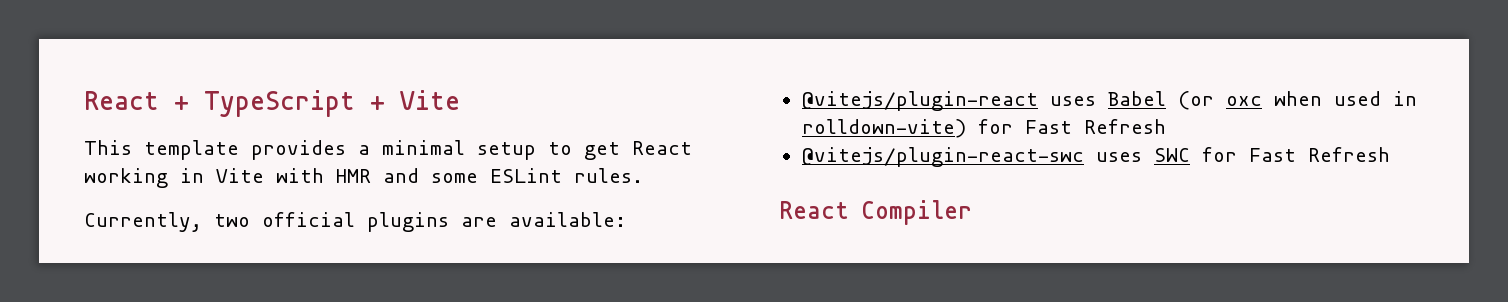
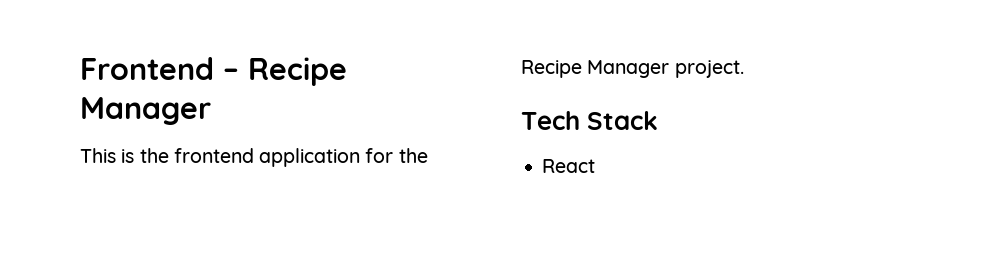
- React + TypeScript + Vite
- This template provides a minimal setup to get React working in Vite with HMR and some ESLint rules.
- Currently, two official plugins are available:
- @vitejs/plugin-react uses Babel (or oxc when used in rolldown-vite) for Fast Refresh
- @vitejs/plugin-react-swc uses SWC for Fast Refresh
- React Compiler
+ Frontend – Recipe Manager
+ This is the frontend application for the Recipe Manager project.
+ Tech Stack
+ React

